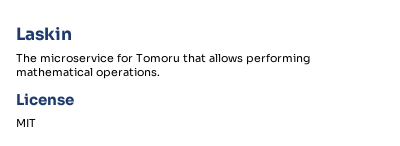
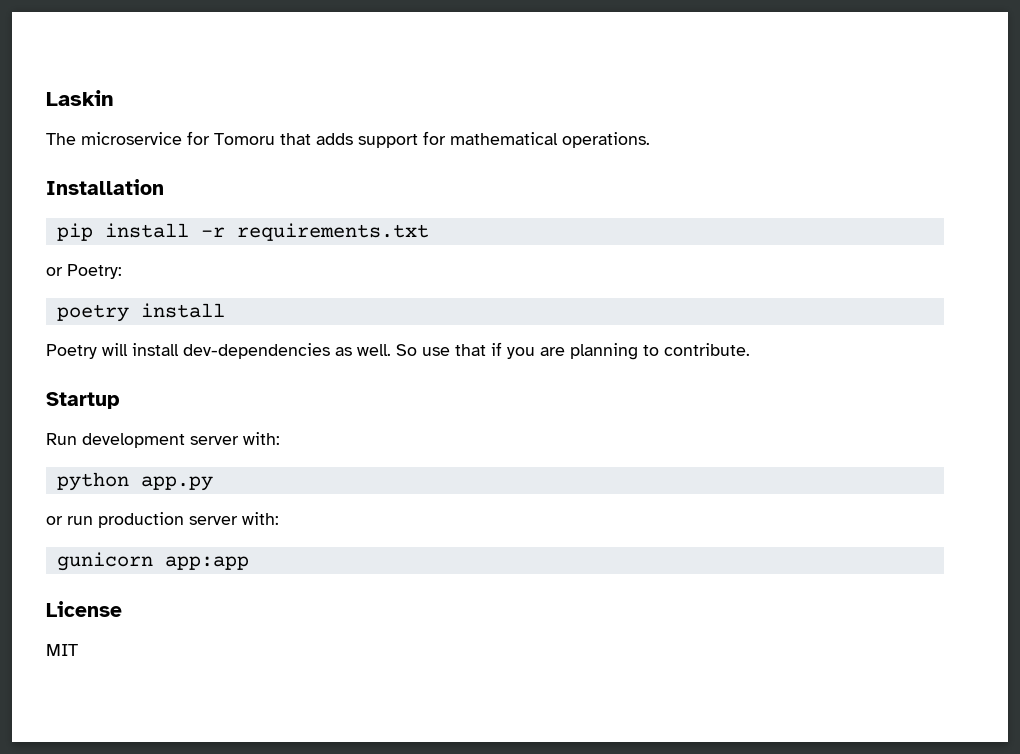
- The microservice for Tomoru that allows performing mathematical operations.
+ The microservice for Tomoru that adds support for mathematical operations.
+ Installation
+ pip install -r requirements.txt
+ or Poetry:
+ poetry install
+ Poetry will install dev-dependencies as well. So use that if you are planning to contribute.
+ Startup
+ Run development server with:
+ python app.py
+ or run production server with:
+ gunicorn app:app

